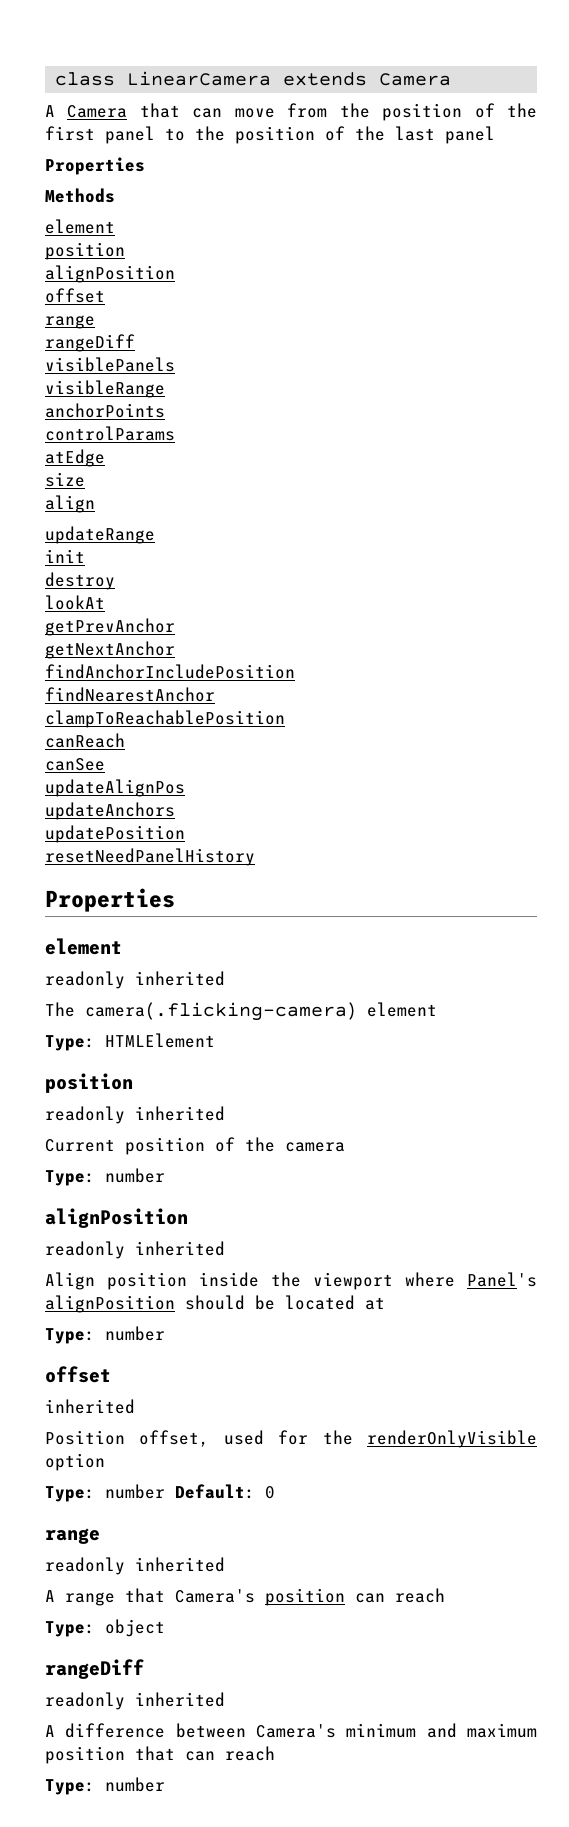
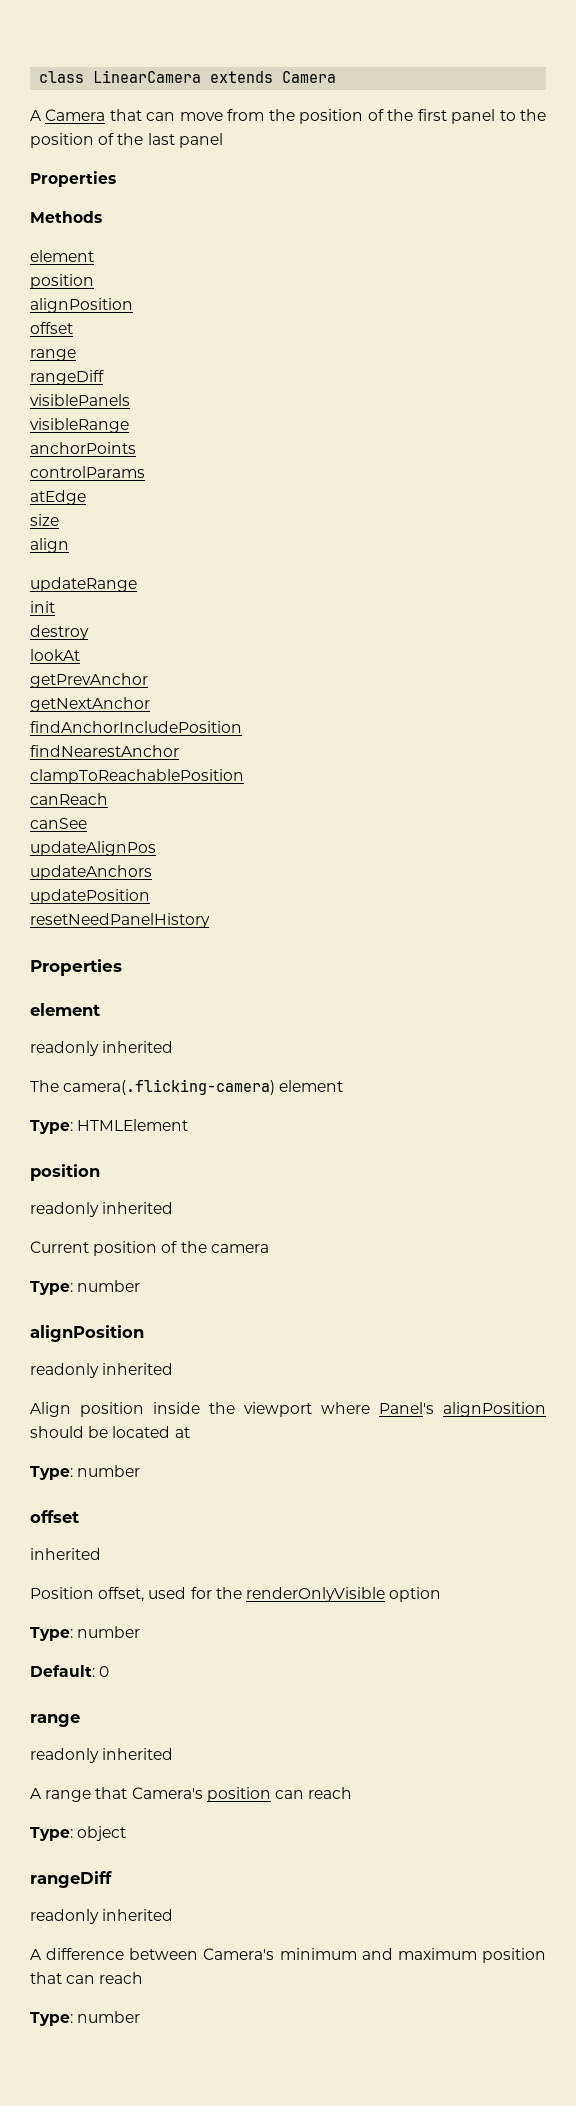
  Position offset, used for the renderOnlyVisible option
- Type: number Default: 0
+ Type: number
+ Default: 0

